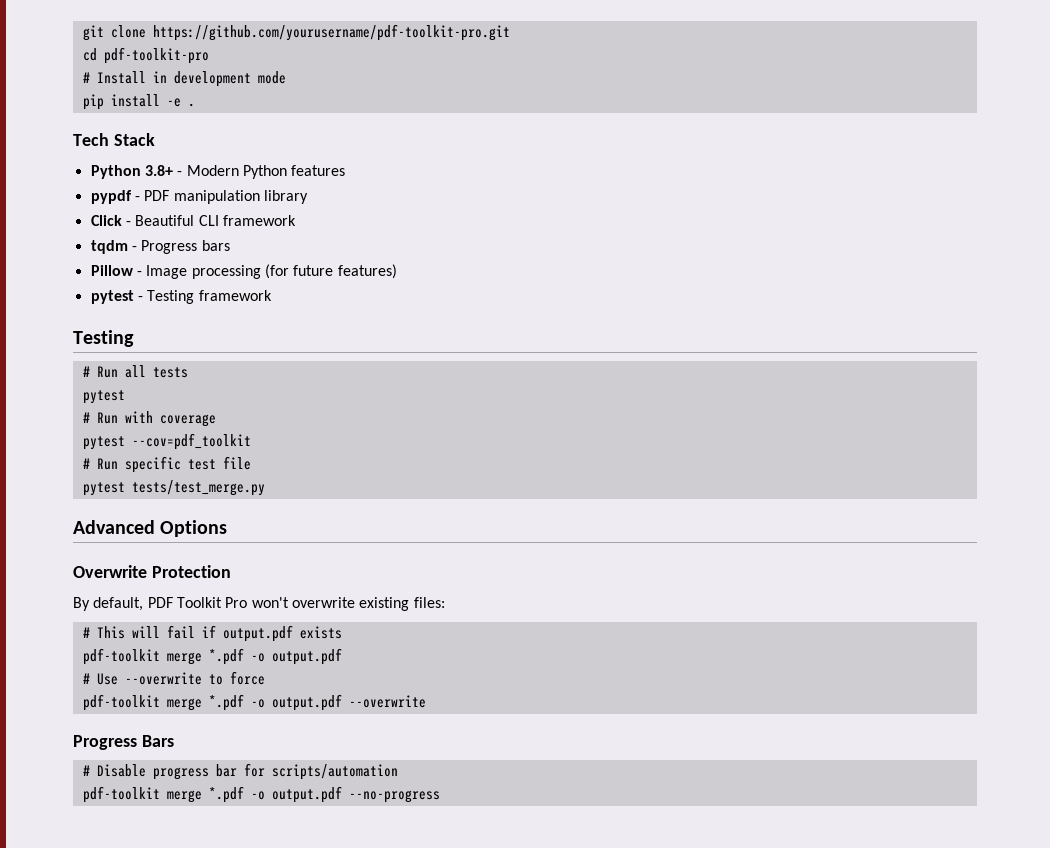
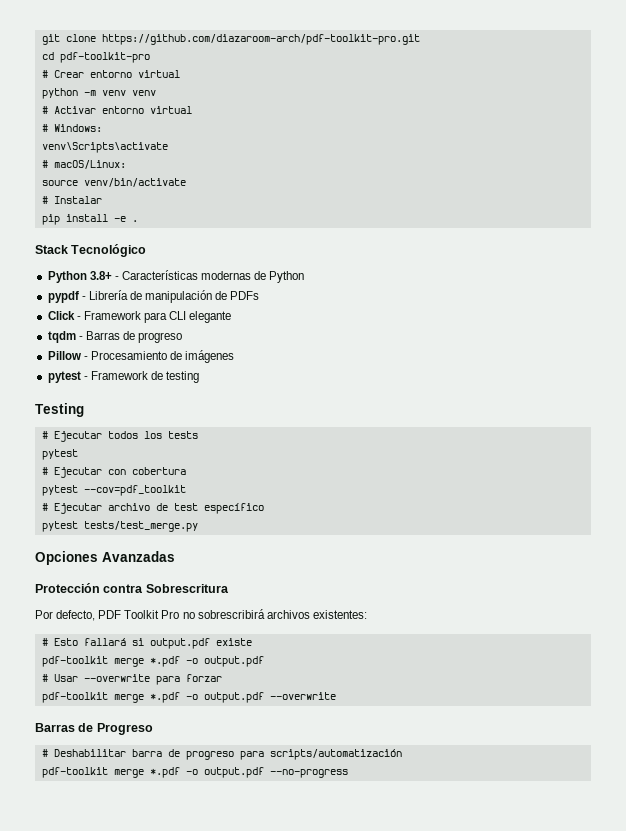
- git clone https://github.com/yourusername/pdf-toolkit-pro.git
+ git clone https://github.com/diazaroom-arch/pdf-toolkit-pro.git
- # Install in development mode
+ # Crear entorno virtual
+ python -m venv venv
+ # Activar entorno virtual
+ # Windows:
+ venv\Scripts\activate
+ # macOS/Linux:
+ source venv/bin/activate
+ # Instalar
- Tech Stack
+ Stack Tecnológico
- Python 3.8+ - Modern Python features
+ Python 3.8+ - Características modernas de Python
- pypdf - PDF manipulation library
- Click - Beautiful CLI framework
+ pypdf - Librería de manipulación de PDFs
+ Click - Framework para CLI elegante
- tqdm - Progress bars
+ tqdm - Barras de progreso
- Pillow - Image processing (for future features)
+ Pillow - Procesamiento de imágenes
- pytest - Testing framework
+ pytest - Framework de testing
- # Run all tests
+ # Ejecutar todos los tests
- # Run with coverage
+ # Ejecutar con cobertura
- # Run specific test file
+ # Ejecutar archivo de test específico
  pytest tests/test_merge.py
- Advanced Options
- Overwrite Protection
- By default, PDF Toolkit Pro won't overwrite existing files:
- # This will fail if output.pdf exists
+ Opciones Avanzadas
+ Protección contra Sobrescritura
+ Por defecto, PDF Toolkit Pro no sobrescribirá archivos existentes:
+ # Esto fallará si output.pdf existe
- # Use --overwrite to force
+ # Usar --overwrite para forzar
- Progress Bars
- # Disable progress bar for scripts/automation
+ Barras de Progreso
+ # Deshabilitar barra de progreso para scripts/automatización

